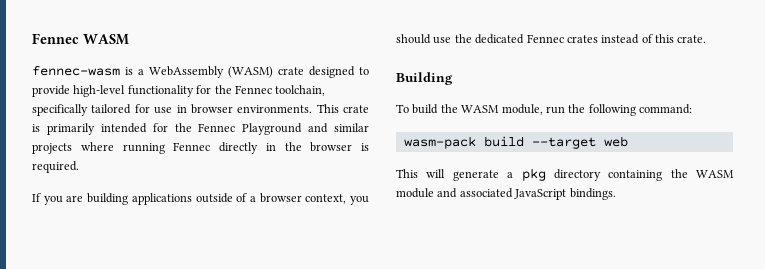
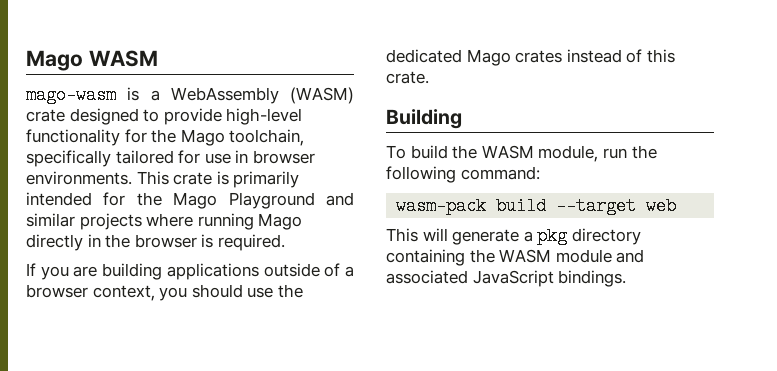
- Fennec WASM
+ Mago WASM
- fennec-wasm is a WebAssembly (WASM) crate designed to provide high-level functionality for the Fennec toolchain, specifically tailored for use in browser environments.
+ mago-wasm is a WebAssembly (WASM) crate designed to provide high-level functionality for the Mago toolchain, specifically tailored for use in browser environments.
- This crate is primarily intended for the Fennec Playground and similar projects where running Fennec directly in the browser is required.
+ This crate is primarily intended for the Mago Playground and similar projects where running Mago directly in the browser is required.
- If you are building applications outside of a browser context, you should use the dedicated Fennec crates instead of this crate.
+ If you are building applications outside of a browser context, you should use the dedicated Mago crates instead of this crate.

